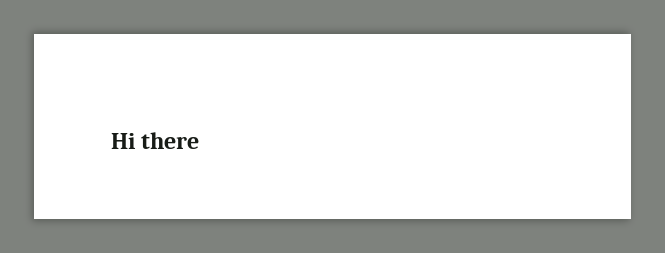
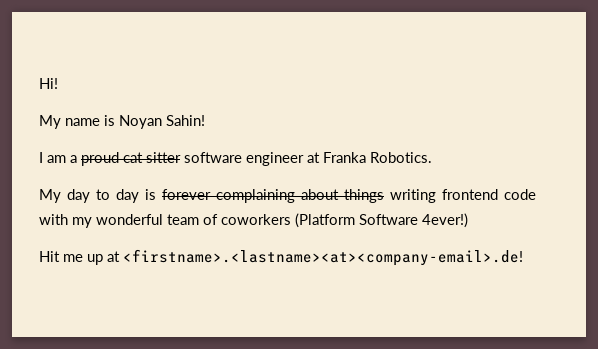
- Hi there
+ Hi!
+ My name is Noyan Sahin!
+ I am a proud cat sitter software engineer at Franka Robotics.
+ My day to day is forever complaining about things writing frontend code with my wonderful team of coworkers (Platform Software 4ever!)
+ Hit me up at <firstname>.<lastname><at><company-email>.de!

